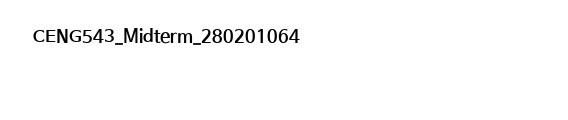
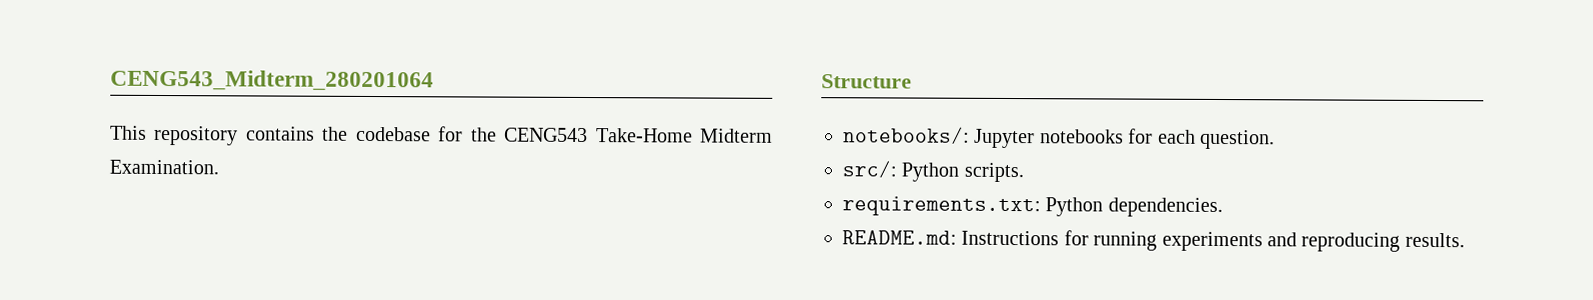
+ This repository contains the codebase for the CENG543 Take-Home Midterm Examination.
+ Structure
+ notebooks/: Jupyter notebooks for each question.
+ src/: Python scripts.
+ requirements.txt: Python dependencies.
+ README.md: Instructions for running experiments and reproducing results.

